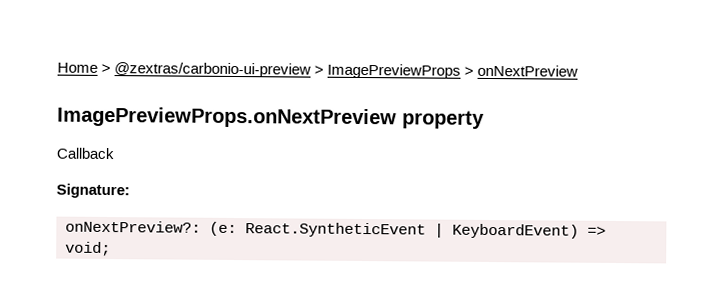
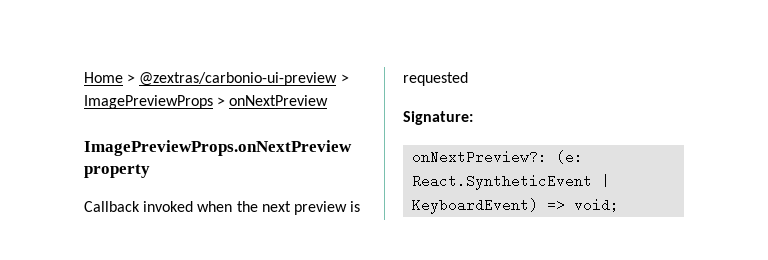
- Callback
+ Callback invoked when the next preview is requested

